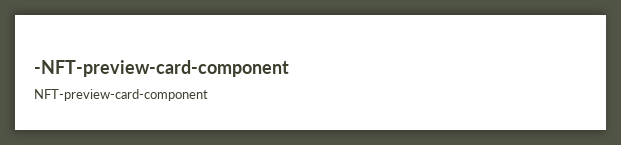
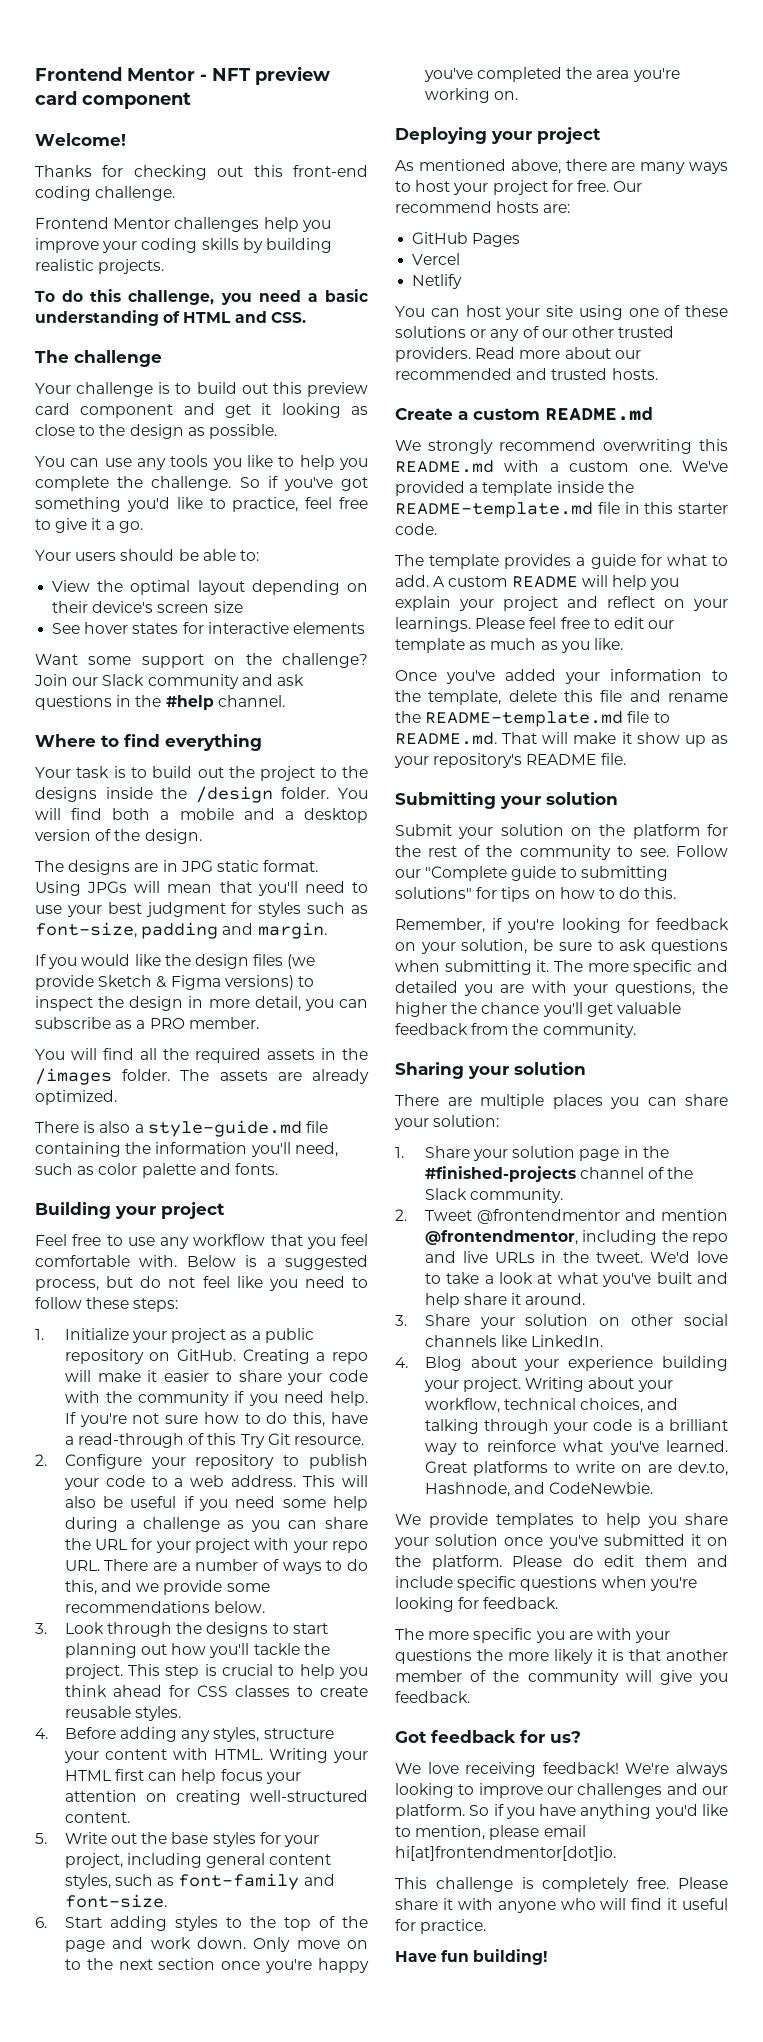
- -NFT-preview-card-component
- NFT-preview-card-component
+ Frontend Mentor - NFT preview card component
+ Welcome!
+ Thanks for checking out this front-end coding challenge.
+ Frontend Mentor challenges help you improve your coding skills by building realistic projects.
+ To do this challenge, you need a basic understanding of HTML and CSS.
+ The challenge
+ Your challenge is to build out this preview card component and get it looking as close to the design as possible.
+ You can use any tools you like to help you complete the challenge. So if you've got something you'd like to practice, feel free to give it a go.
+ Your users should be able to:
+ View the optimal layout depending on their device's screen size
+ See hover states for interactive elements
+ Want some support on the challenge? Join our Slack community and ask questions in the #help channel.
+ Where to find everything
+ Your task is to build out the project to the designs inside the /design folder. You will find both a mobile and a desktop version of the design.
+ The designs are in JPG static format. Using JPGs will mean that you'll need to use your best judgment for styles such as font-size, padding and margin.
+ If you would like the design files (we provide Sketch & Figma versions) to inspect the design in more detail, you can subscribe as a PRO member.
+ You will find all the required assets in the /images folder. The assets are already optimized.
+ There is also a style-guide.md file containing the information you'll need, such as color palette and fonts.
+ Building your project
+ Feel free to use any workflow that you feel comfortable with. Below is a suggested process, but do not feel like you need to follow these steps:
+ 1. Initialize your project as a public repository on GitHub. Creating a repo will make it easier to share your code with the community if you need help. If you're not sure how to do this, have a read-through of this Try Git resource.
+ 2. Configure your repository to publish your code to a web address. This will also be useful if you need some help during a challenge as you can share the URL for your project with your repo URL. There are a number of ways to do this, and we provide some recommendations below.
+ 3. Look through the designs to start planning out how you'll tackle the project. This step is crucial to help you think ahead for CSS classes to create reusable styles.
+ 4. Before adding any styles, structure your content with HTML. Writing your HTML first can help focus your attention on creating well-structured content.
+ 5. Write out the base styles for your project, including general content styles, such as font-family and font-size.
+ 6. Start adding styles to the top of the page and work down. Only move on to the next section once you're happy you've completed the area you're working on.
+ Deploying your project
+ As mentioned above, there are many ways to host your project for free. Our recommend hosts are:
+ GitHub Pages
+ Vercel
+ Netlify
+ You can host your site using one of these solutions or any of our other trusted providers. Read more about our recommended and trusted hosts.
+ Create a custom README.md
+ We strongly recommend overwriting this README.md with a custom one. We've provided a template inside the README-template.md file in this starter code.
+ The template provides a guide for what to add. A custom README will help you explain your project and reflect on your learnings. Please feel free to edit our template as much as you like.
+ Once you've added your information to the template, delete this file and rename the README-template.md file to README.md. That will make it show up as your repository's README file.
+ Submitting your solution
+ Submit your solution on the platform for the rest of the community to see. Follow our "Complete guide to submitting solutions" for tips on how to do this.
+ Remember, if you're looking for feedback on your solution, be sure to ask questions when submitting it. The more specific and detailed you are with your questions, the higher the chance you'll get valuable feedback from the community.
+ Sharing your solution
+ There are multiple places you can share your solution:
+ 1. Share your solution page in the #finished-projects channel of the Slack community.
+ 2. Tweet @frontendmentor and mention @frontendmentor, including the repo and live URLs in the tweet. We'd love to take a look at what you've built and help share it around.
+ 3. Share your solution on other social channels like LinkedIn.
+ 4. Blog about your experience building your project. Writing about your workflow, technical choices, and talking through your code is a brilliant way to reinforce what you've learned. Great platforms to write on are dev.to, Hashnode, and CodeNewbie.
+ We provide templates to help you share your solution once you've submitted it on the platform. Please do edit them and include specific questions when you're looking for feedback.
+ The more specific you are with your questions the more likely it is that another member of the community will give you feedback.
+ Got feedback for us?
+ We love receiving feedback! We're always looking to improve our challenges and our platform. So if you have anything you'd like to mention, please email hi[at]frontendmentor[dot]io.
+ This challenge is completely free. Please share it with anyone who will find it useful for practice.
+ Have fun building!

